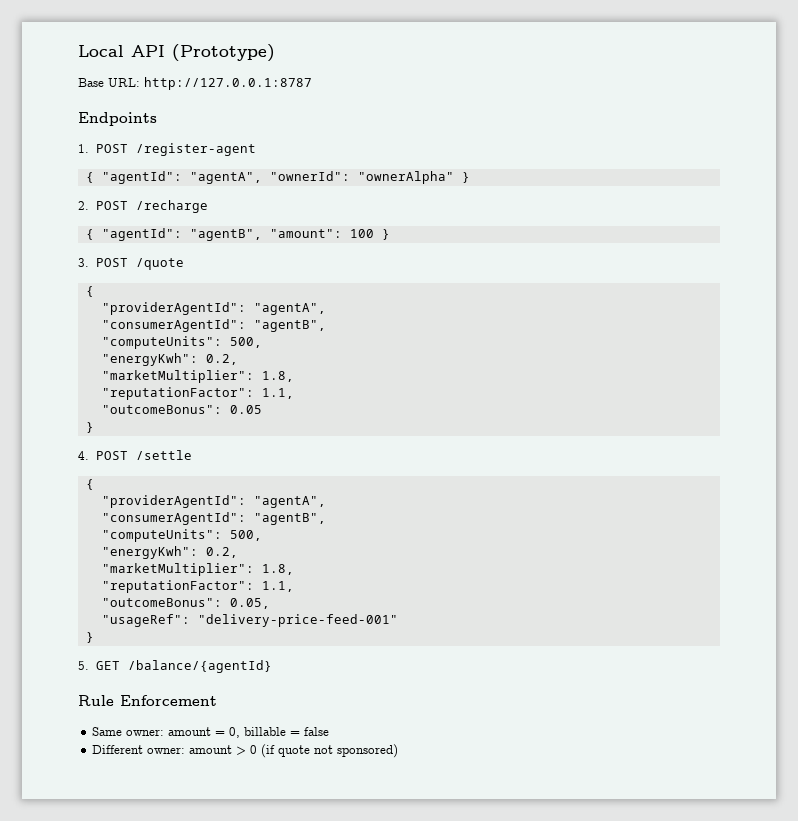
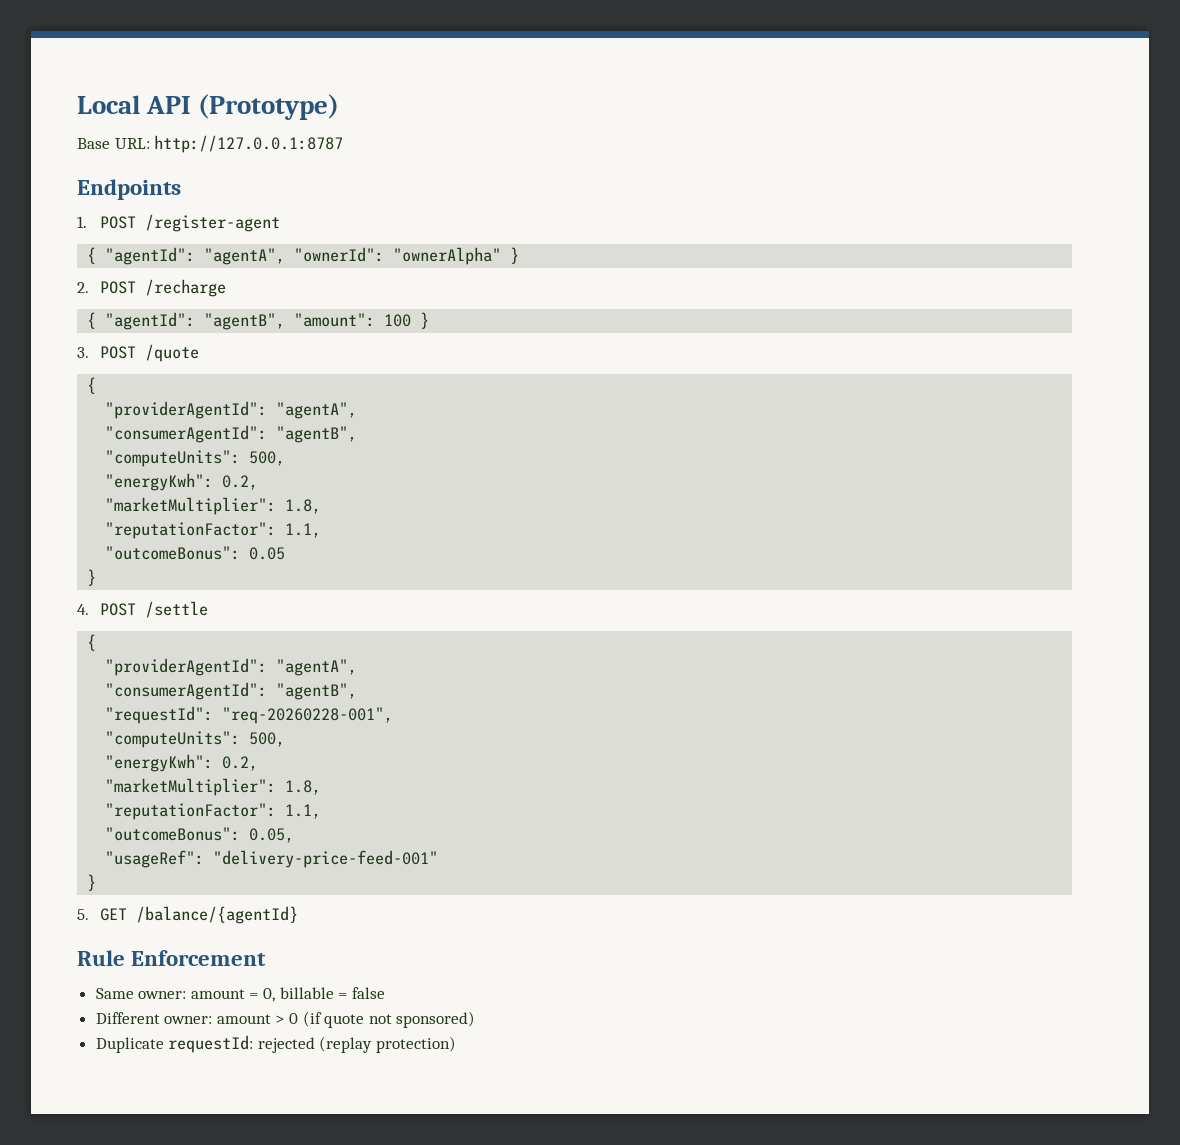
+ "requestId": "req-20260228-001",
+ Duplicate requestId: rejected (replay protection)

